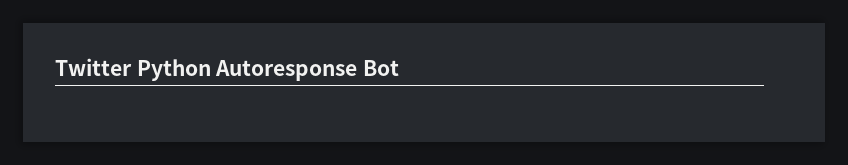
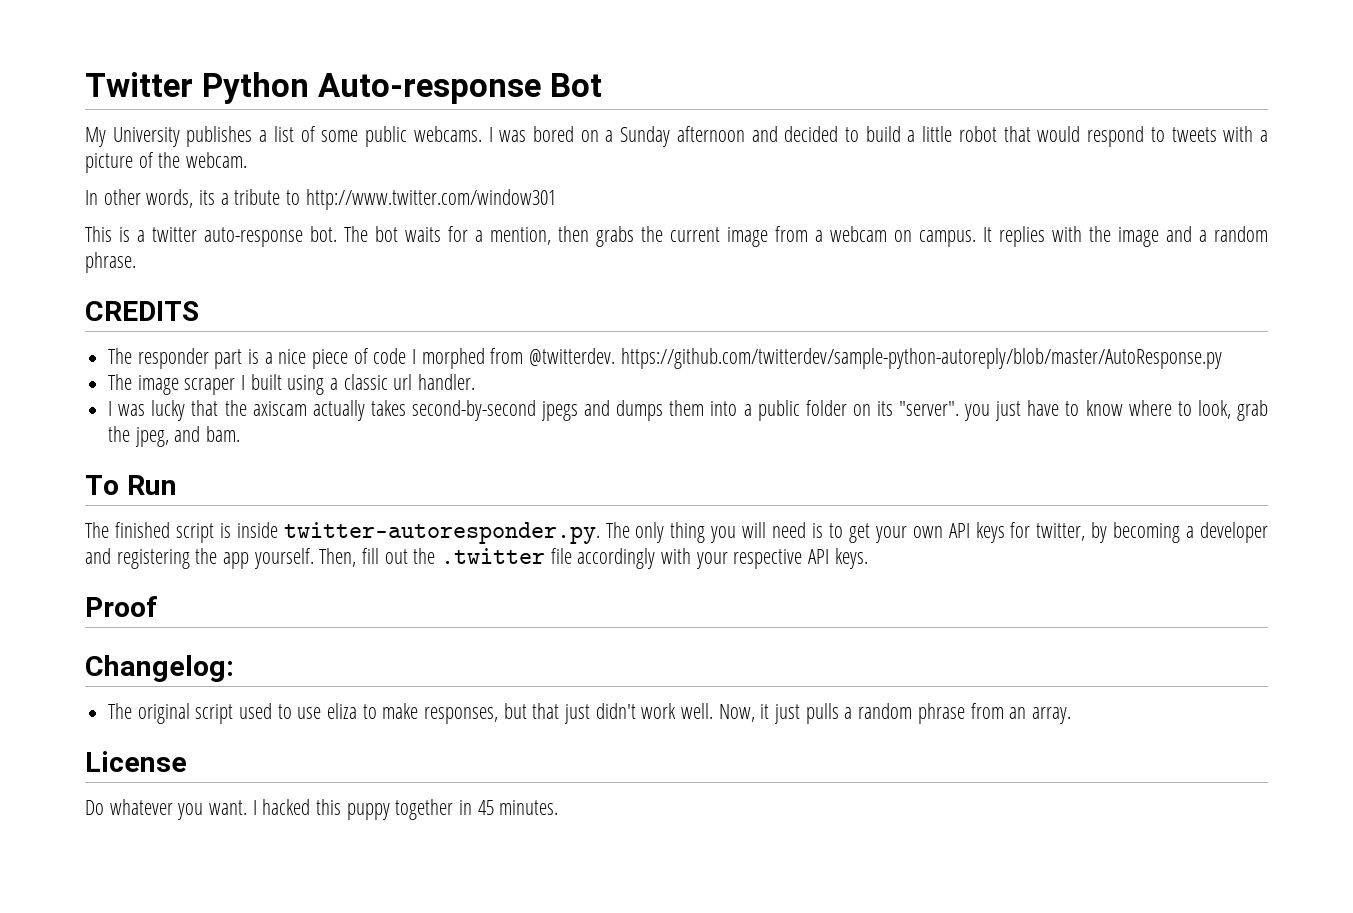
- Twitter Python Autoresponse Bot
+ Twitter Python Auto-response Bot
+ My University publishes a list of some public webcams. I was bored on a Sunday afternoon and decided to build a little robot that would respond to tweets with a picture of the webcam.
+ In other words, its a tribute to http://www.twitter.com/window301
+ This is a twitter auto-response bot. The bot waits for a mention, then grabs the current image from a webcam on campus. It replies with the image and a random phrase.
+ CREDITS
+ The responder part is a nice piece of code I morphed from @twitterdev. https://github.com/twitterdev/sample-python-autoreply/blob/master/AutoResponse.py
+ The image scraper I built using a classic url handler.
+ I was lucky that the axiscam actually takes second-by-second jpegs and dumps them into a public folder on its "server". you just have to know where to look, grab the jpeg, and bam.
+ To Run
+ The finished script is inside twitter-autoresponder.py. The only thing you will need is to get your own API keys for twitter, by becoming a developer and registering the app yourself. Then, fill out the .twitter file accordingly with your respective API keys.
+ Proof
+ Changelog:
+ The original script used to use eliza to make responses, but that just didn't work well. Now, it just pulls a random phrase from an array.
+ License
+ Do whatever you want. I hacked this puppy together in 45 minutes.

